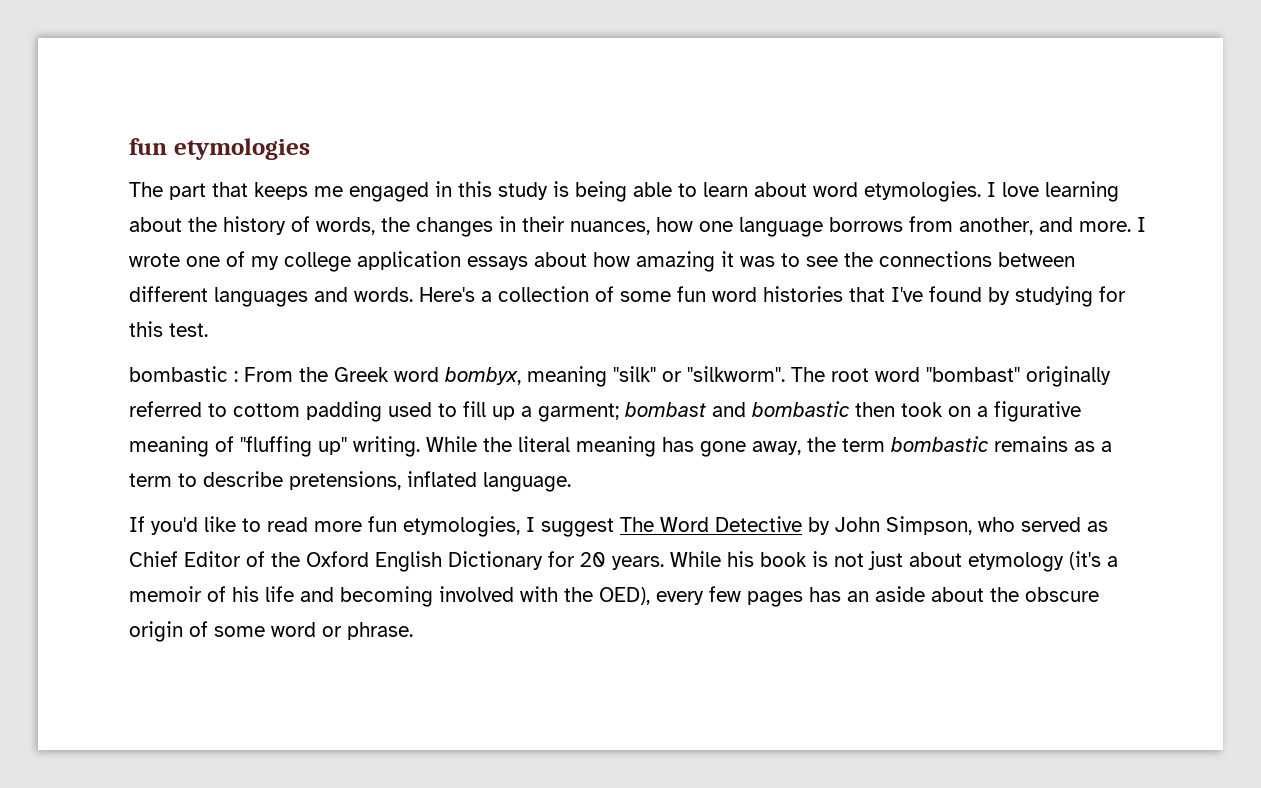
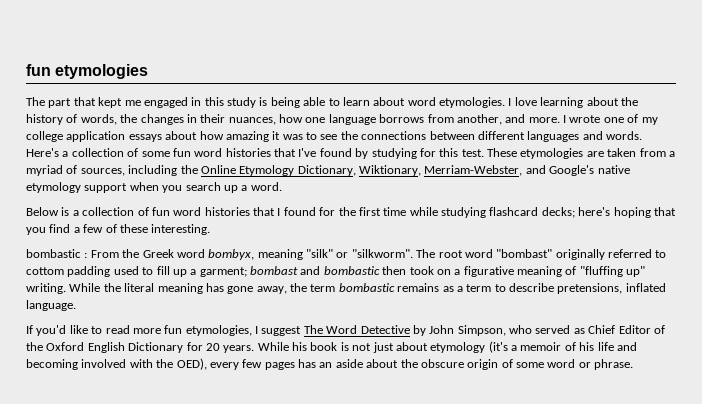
- The part that keeps me engaged in this study is being able to learn about word etymologies.
+ The part that kept me engaged in this study is being able to learn about word etymologies.
+ These etymologies are taken from a myriad of sources, including the Online Etymology Dictionary, Wiktionary, Merriam-Webster, and Google's native etymology support when you search up a word.
+ Below is a collection of fun word histories that I found for the first time while studying flashcard decks; here's hoping that you find a few of these interesting.

